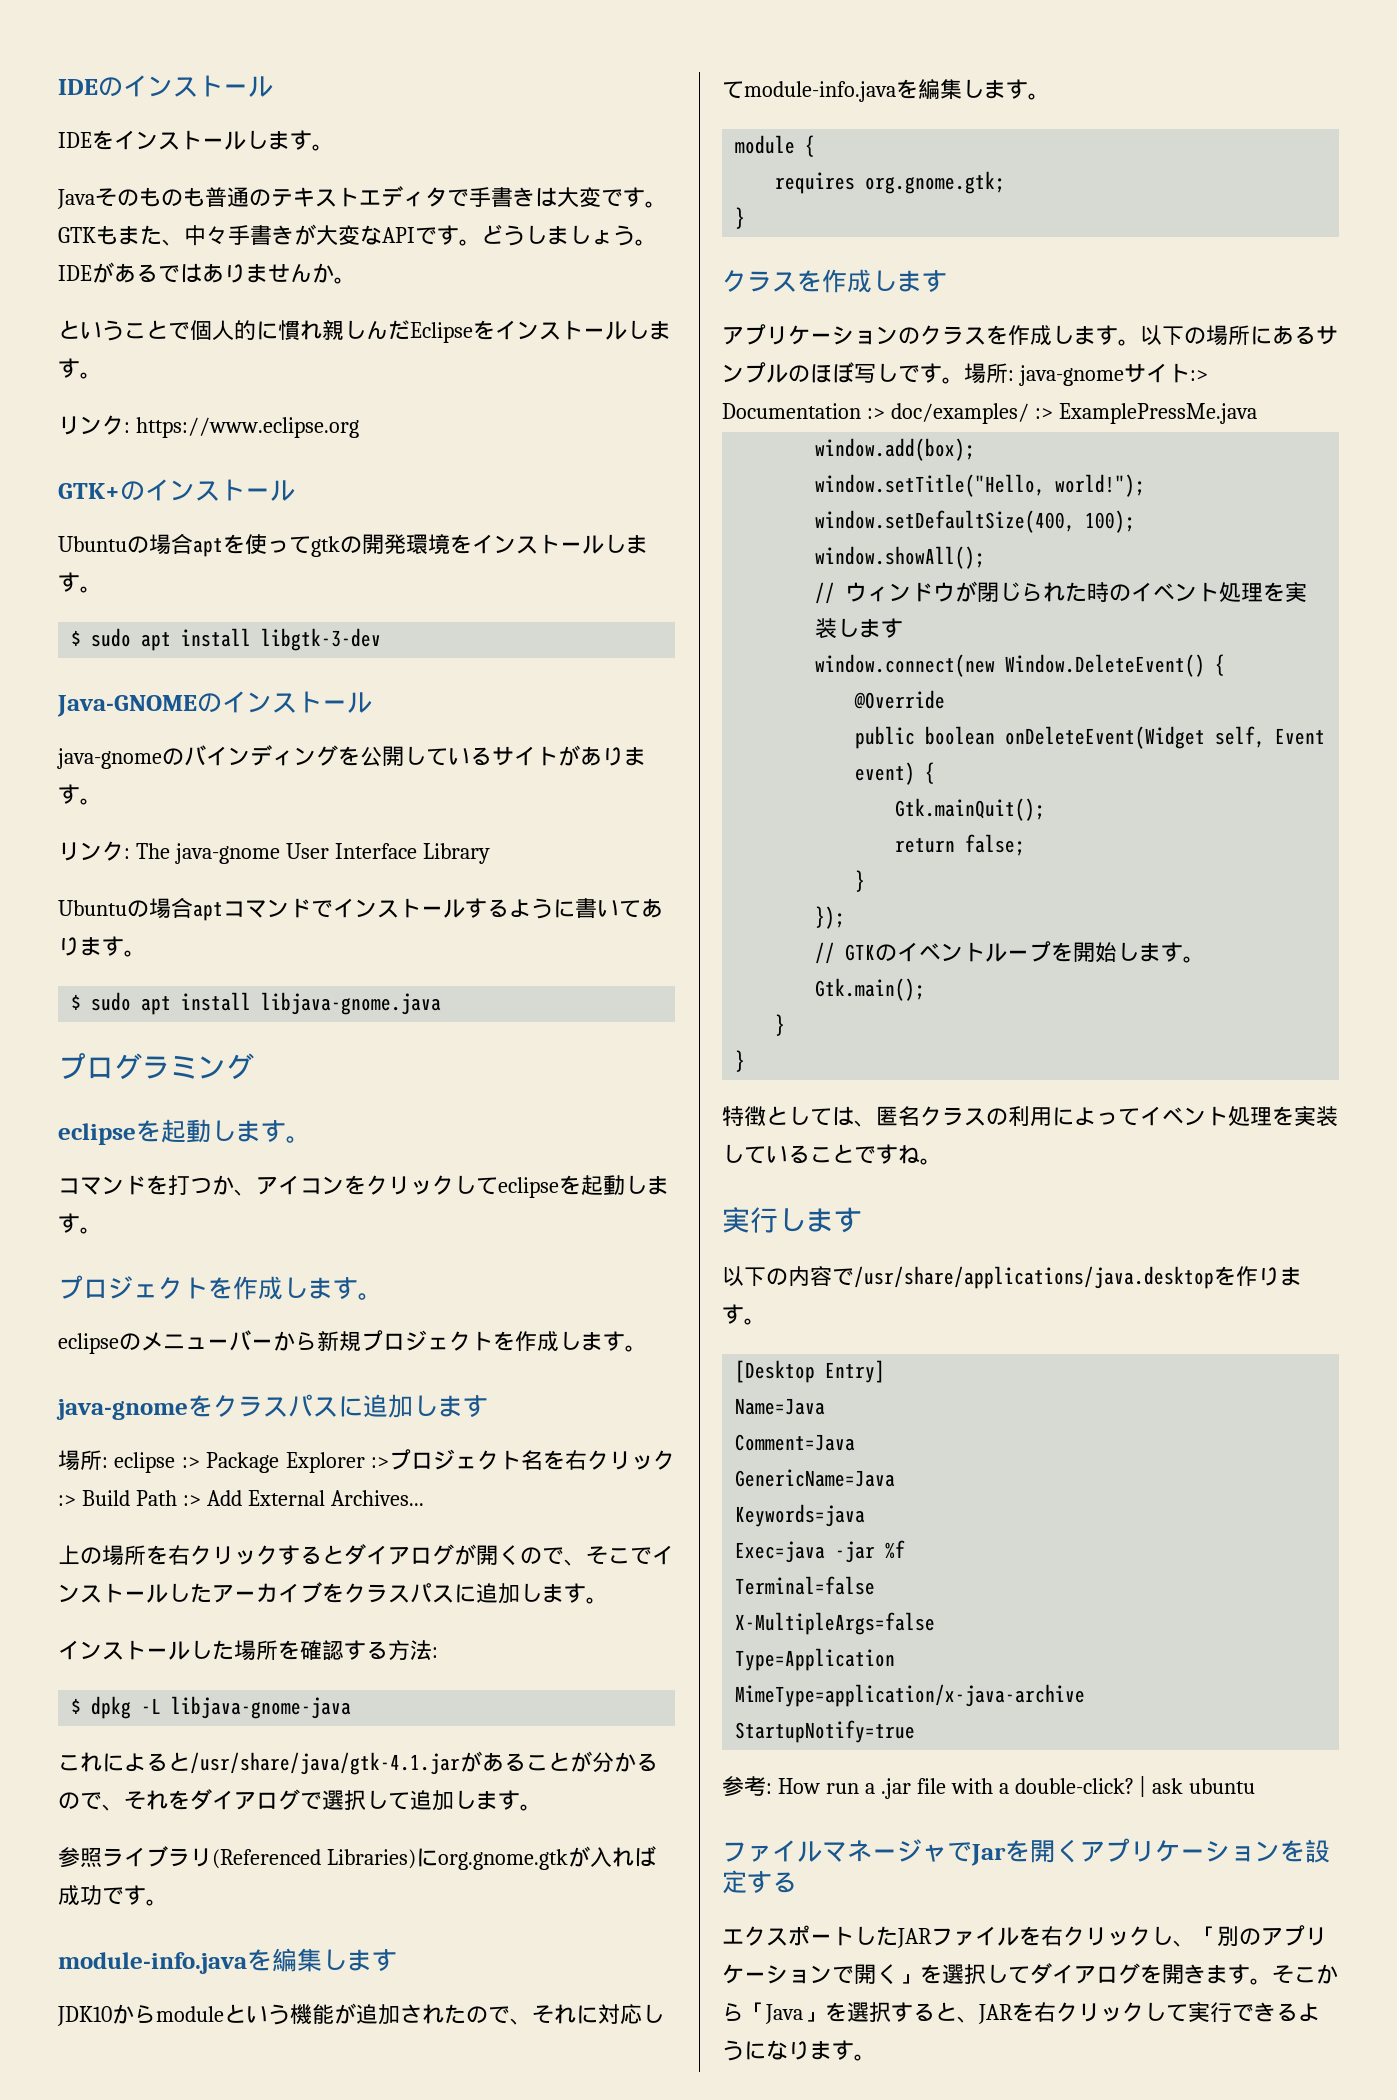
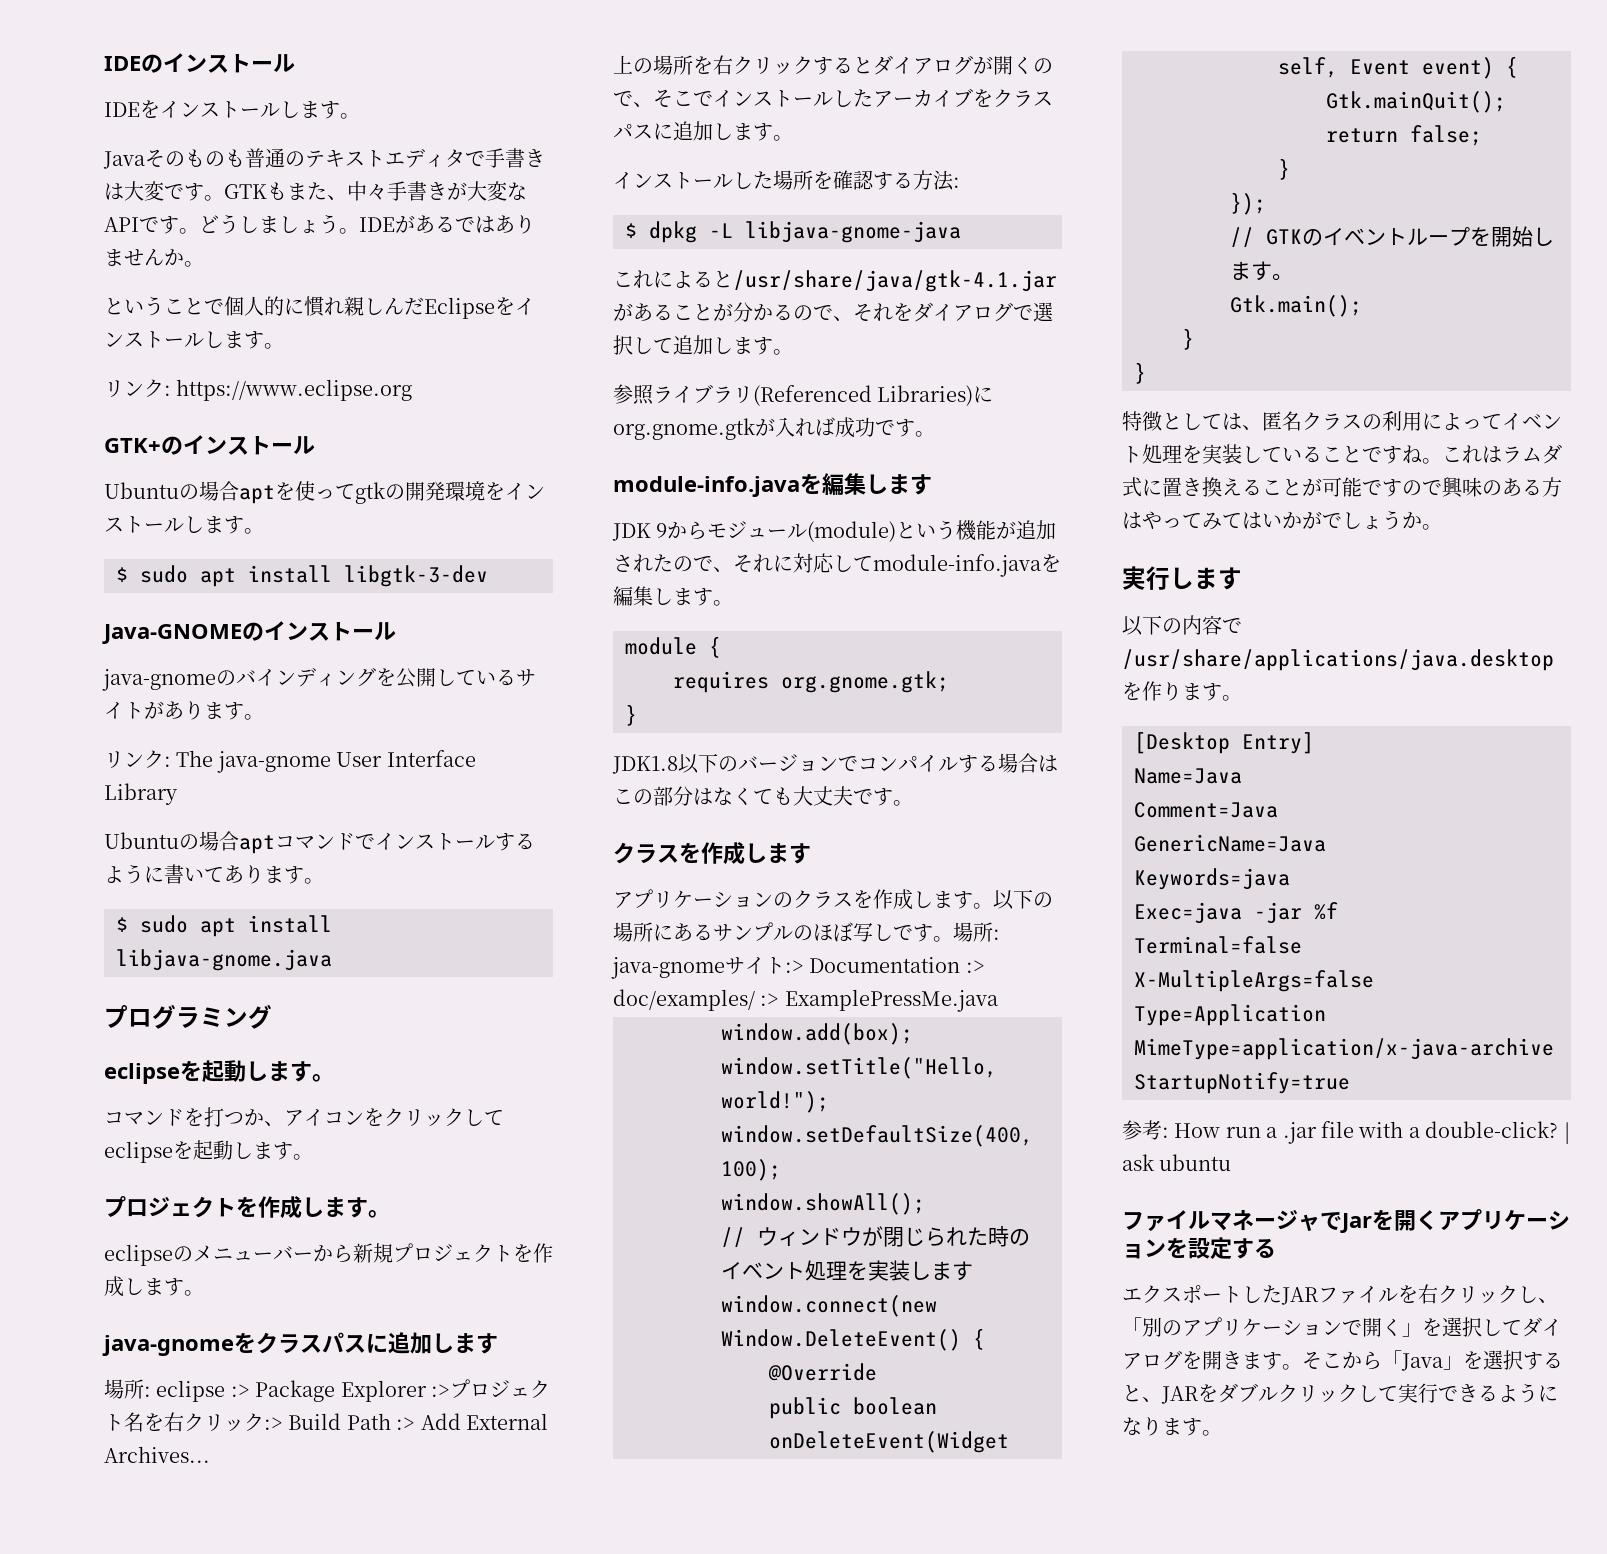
- JDK10からmoduleという機能が追加されたので、それに対応してmodule-info.javaを編集します。
+ JDK 9からモジュール(module)という機能が追加されたので、それに対応してmodule-info.javaを編集します。
+ JDK1.8以下のバージョンでコンパイルする場合はこの部分はなくても大丈夫です。
+ これはラムダ式に置き換えることが可能ですので興味のある方はやってみてはいかがでしょうか。
- そこから「Java」を選択すると、JARを右クリックして実行できるようになります。
+ そこから「Java」を選択すると、JARをダブルクリックして実行できるようになります。

